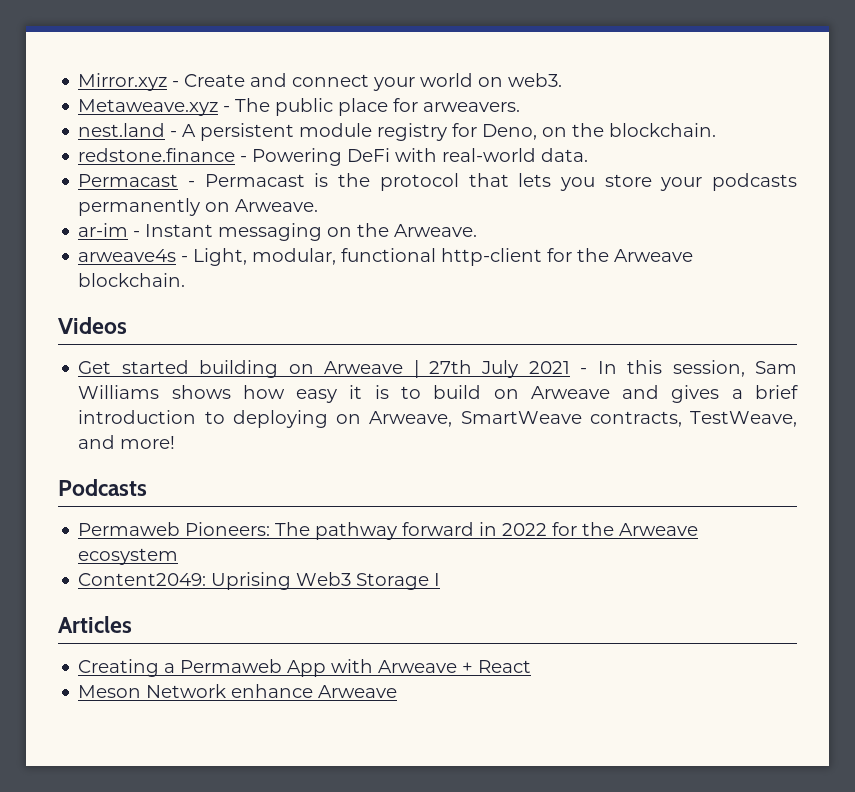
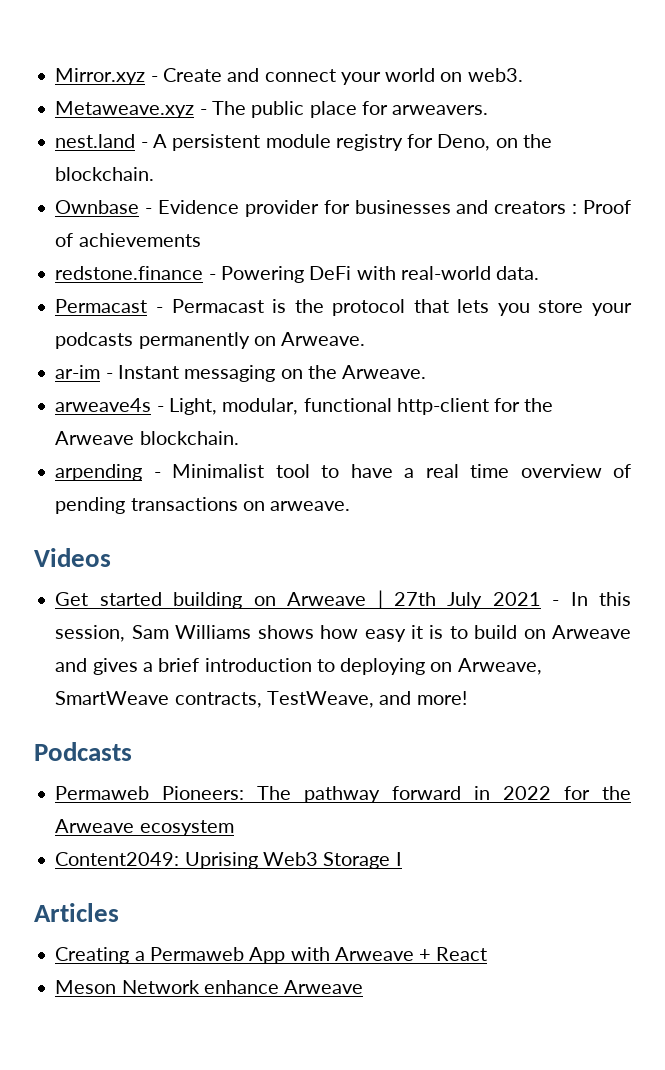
+ Ownbase - Evidence provider for businesses and creators : Proof of achievements
+ arpending - Minimalist tool to have a real time overview of pending transactions on arweave.

